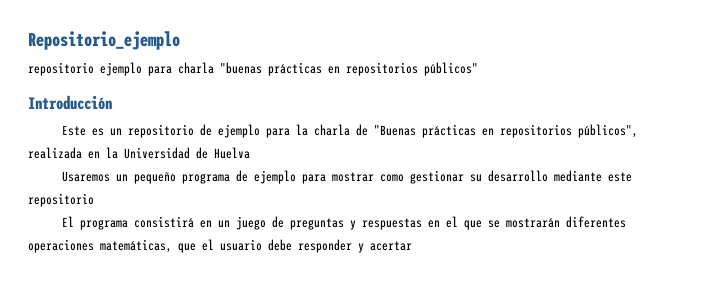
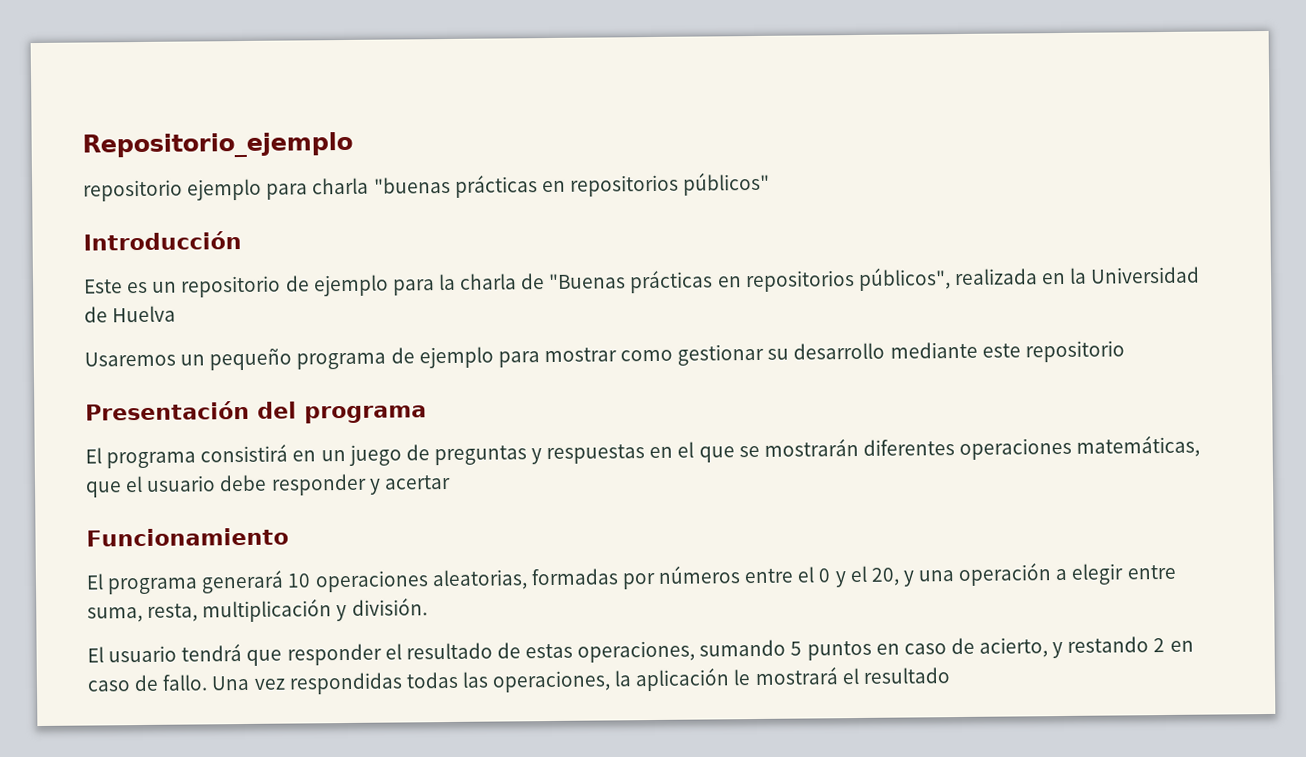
+ Presentación del programa
+ Funcionamiento
+ El programa generará 10 operaciones aleatorias, formadas por números entre el 0 y el 20, y una operación a elegir entre suma, resta, multiplicación y división.
+ El usuario tendrá que responder el resultado de estas operaciones, sumando 5 puntos en caso de acierto, y restando 2 en caso de fallo. Una vez respondidas todas las operaciones, la aplicación le mostrará el resultado

